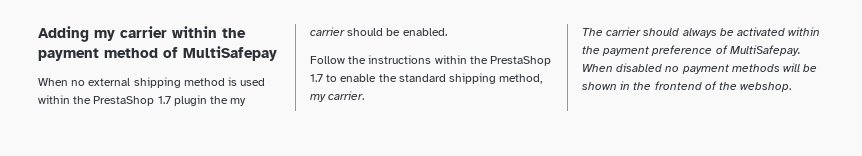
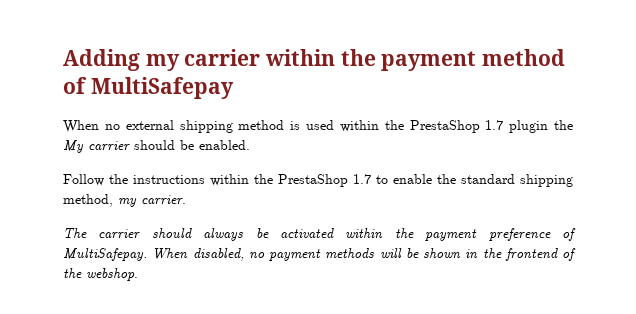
- When no external shipping method is used within the PrestaShop 1.7 plugin the my carrier should be enabled.
+ When no external shipping method is used within the PrestaShop 1.7 plugin the My carrier should be enabled.
- When disabled no payment methods will be shown in the frontend of the webshop.
+ When disabled, no payment methods will be shown in the frontend of the webshop.

